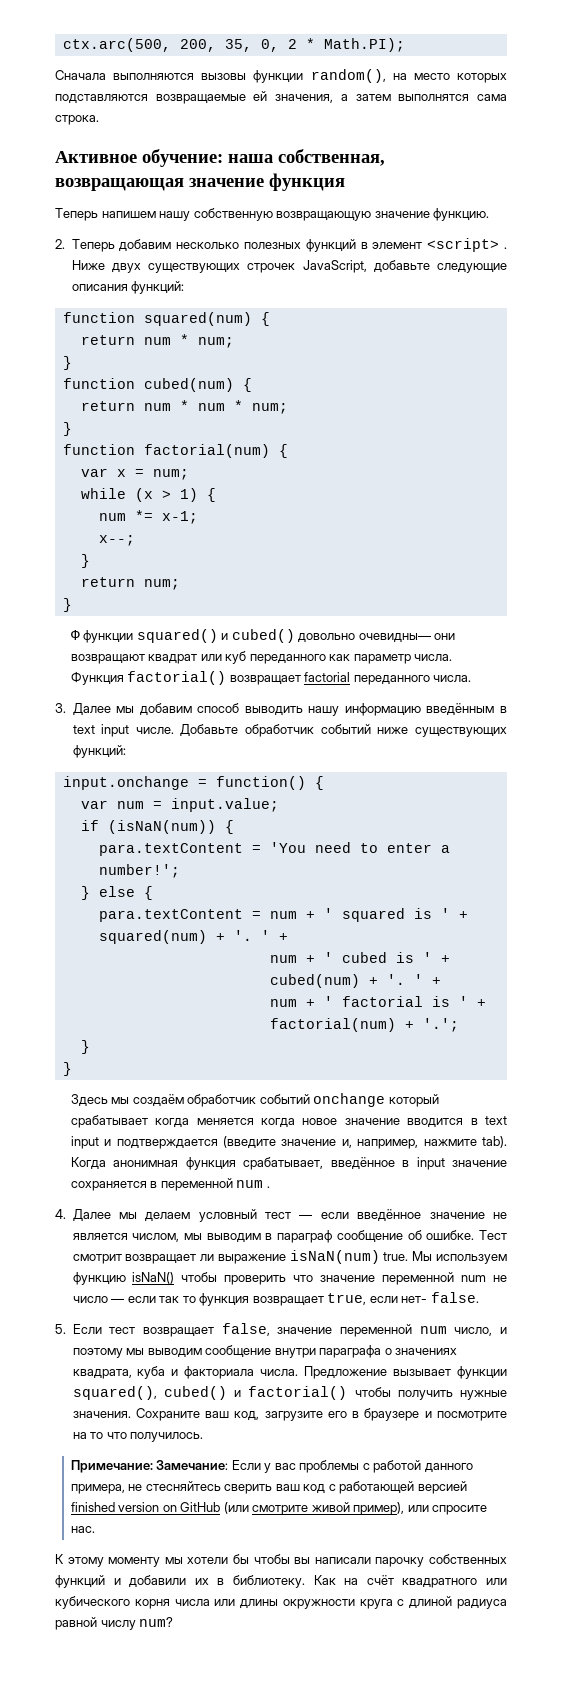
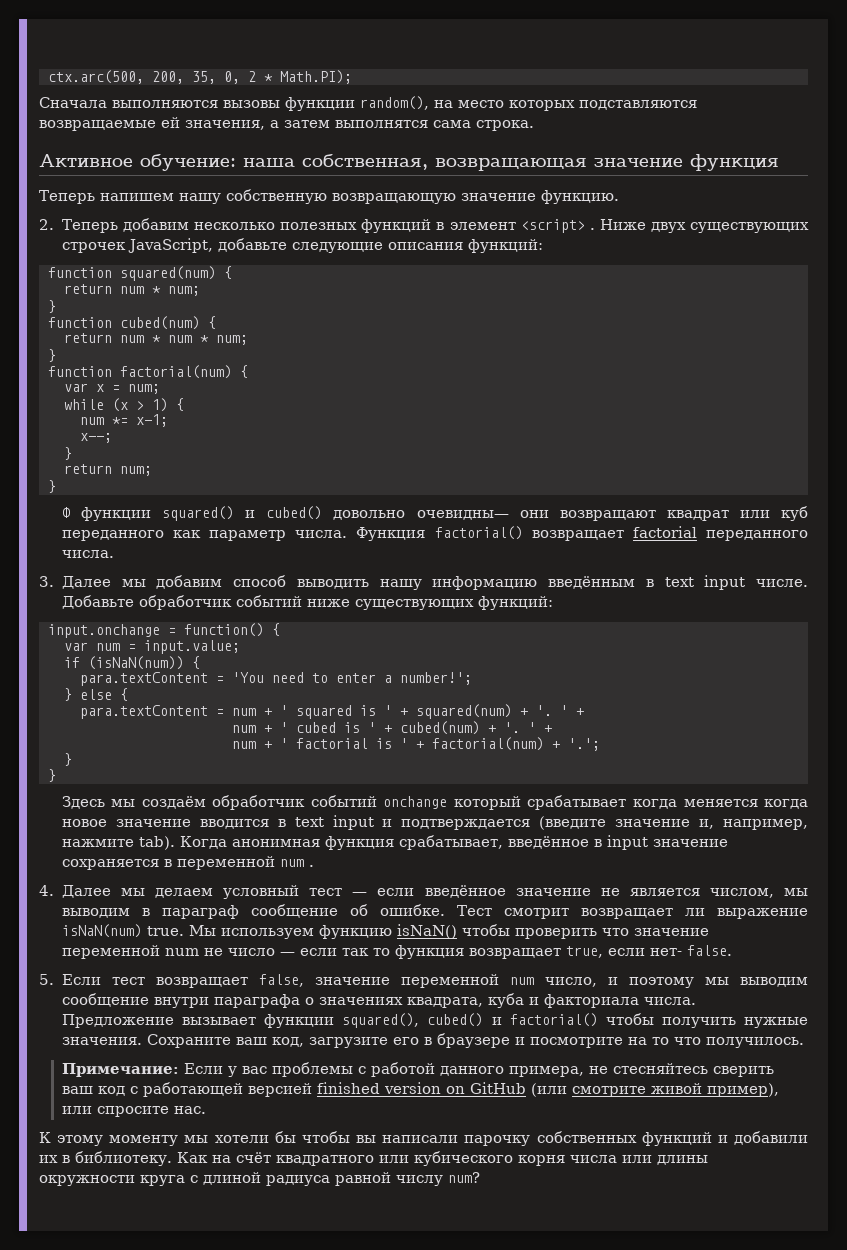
- Примечание: Замечание: Если у вас проблемы с работой данного примера, не стесняйтесь сверить ваш код с работающей версией finished version on GitHub (или смотрите живой пример), или спросите нас.
+ Примечание: Если у вас проблемы с работой данного примера, не стесняйтесь сверить ваш код с работающей версией finished version on GitHub (или смотрите живой пример), или спросите нас.

